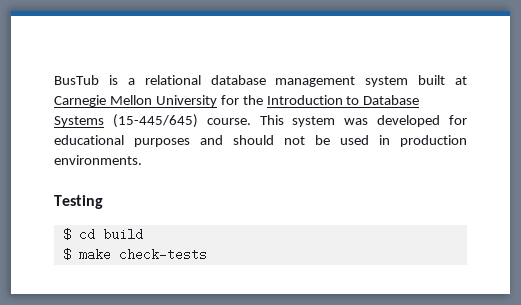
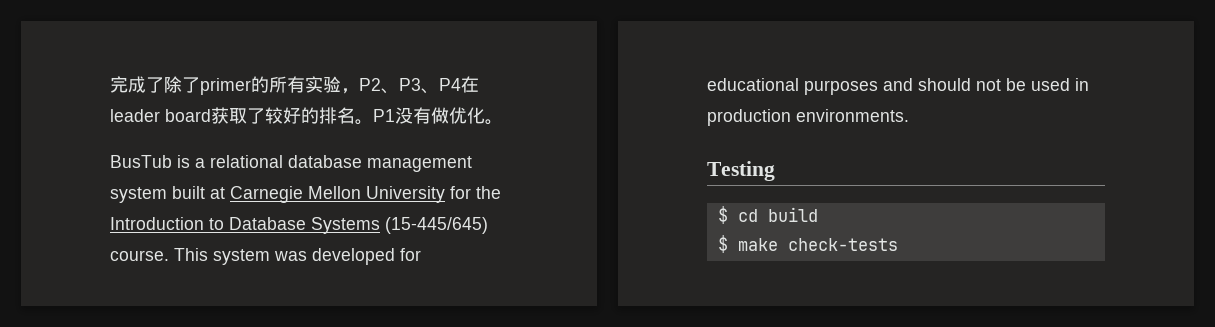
+ 完成了除了primer的所有实验，P2、P3、P4在leader board获取了较好的排名。P1没有做优化。

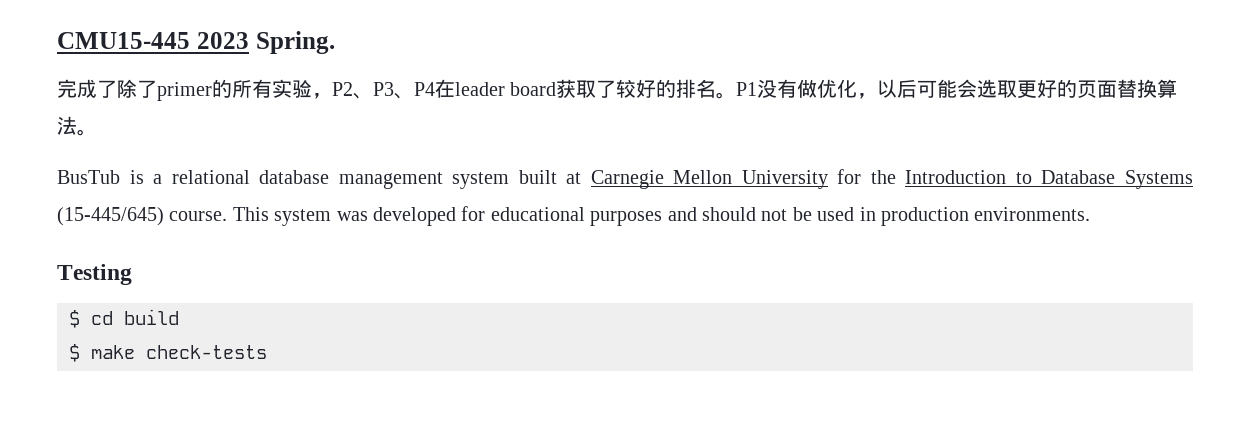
+ CMU15-445 2023 Spring.
- P1没有做优化。
+ P1没有做优化，以后可能会选取更好的页面替换算法。

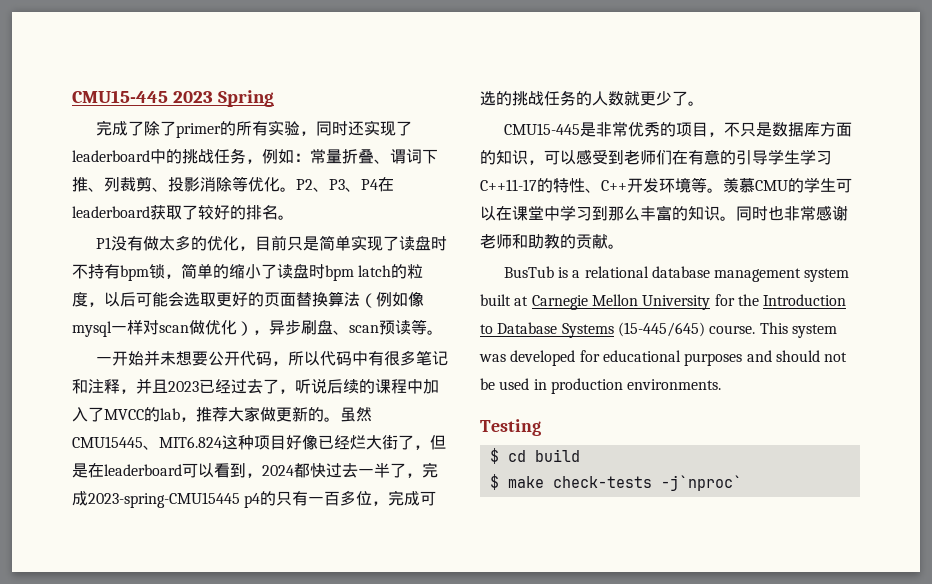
- CMU15-445 2023 Spring.
+ CMU15-445 2023 Spring
- 完成了除了primer的所有实验，P2、P3、P4在leader board获取了较好的排名。P1没有做优化，以后可能会选取更好的页面替换算法。
+ 完成了除了primer的所有实验，同时还实现了leaderboard中的挑战任务，例如：常量折叠、谓词下推、列裁剪、投影消除等优化。P2、P3、P4在leaderboard获取了较好的排名。
+ P1没有做太多的优化，目前只是简单实现了读盘时不持有bpm锁，简单的缩小了读盘时bpm latch的粒度，以后可能会选取更好的页面替换算法（例如像mysql一样对scan做优化），异步刷盘、scan预读等。
+ 一开始并未想要公开代码，所以代码中有很多笔记和注释，并且2023已经过去了，听说后续的课程中加入了MVCC的lab，推荐大家做更新的。虽然CMU15445、MIT6.824这种项目好像已经烂大街了，但是在leaderboard可以看到，2024都快过去一半了，完成2023-spring-CMU15445 p4的只有一百多位，完成可选的挑战任务的人数就更少了。
+ CMU15-445是非常优秀的项目，不只是数据库方面的知识，可以感受到老师们在有意的引导学生学习C++11-17的特性、C++开发环境等。羡慕CMU的学生可以在课堂中学习到那么丰富的知识。同时也非常感谢老师和助教的贡献。
- $ make check-tests
+ $ make check-tests -j`nproc`

